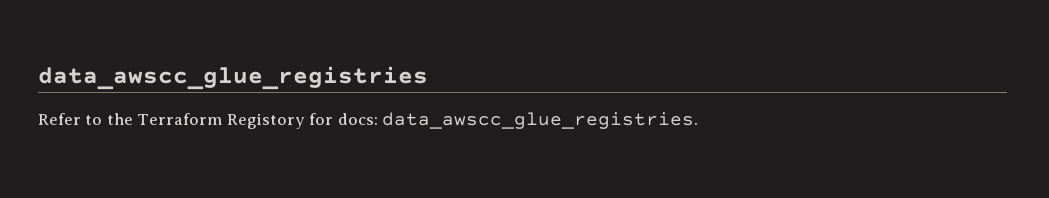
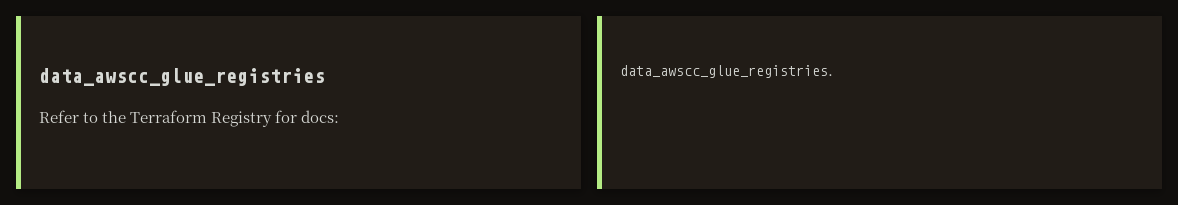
- Refer to the Terraform Registory for docs: data_awscc_glue_registries.
+ Refer to the Terraform Registry for docs: data_awscc_glue_registries.

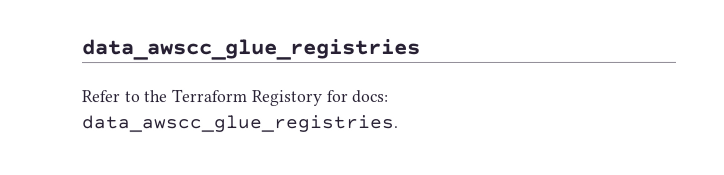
- Refer to the Terraform Registry for docs: data_awscc_glue_registries.
+ Refer to the Terraform Registory for docs: data_awscc_glue_registries.

